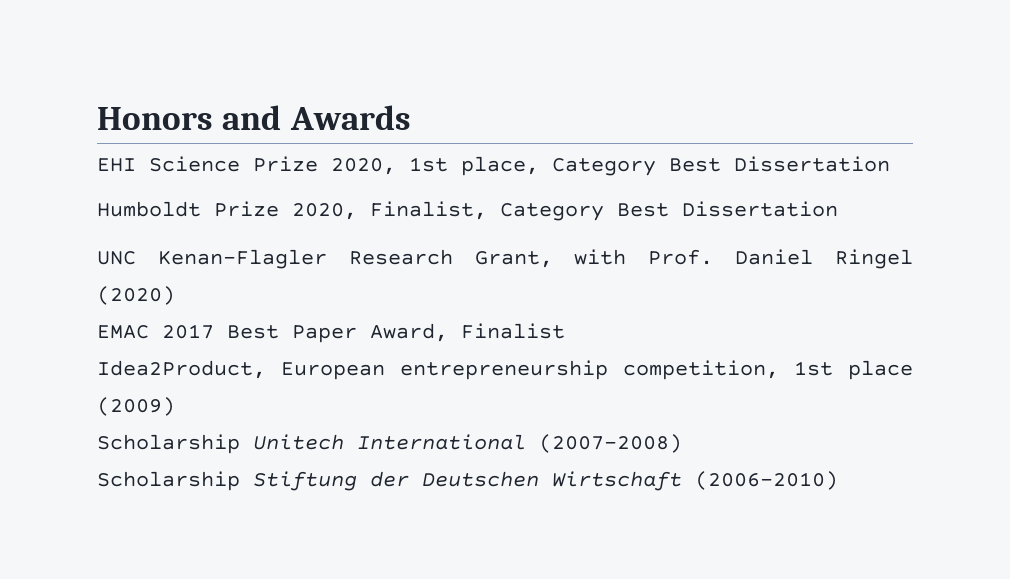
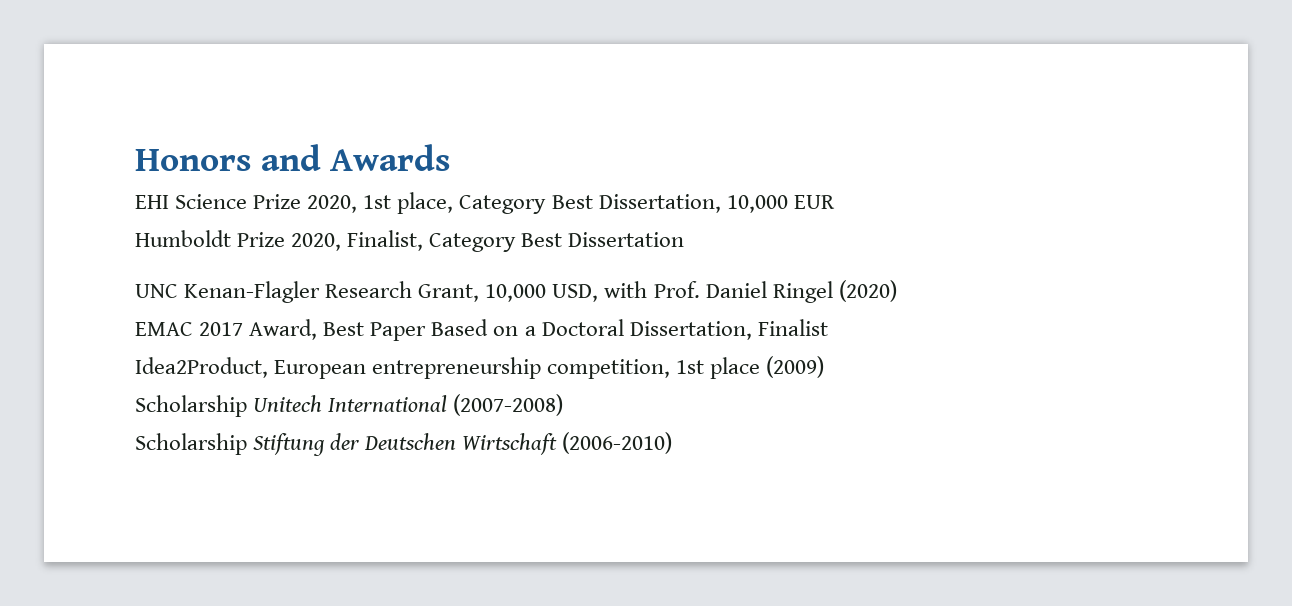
- EHI Science Prize 2020, 1st place, Category Best Dissertation
+ EHI Science Prize 2020, 1st place, Category Best Dissertation, 10,000 EUR
- UNC Kenan-Flagler Research Grant, with Prof. Daniel Ringel (2020)
+ UNC Kenan-Flagler Research Grant, 10,000 USD, with Prof. Daniel Ringel (2020)
- EMAC 2017 Best Paper Award, Finalist
+ EMAC 2017 Award, Best Paper Based on a Doctoral Dissertation, Finalist

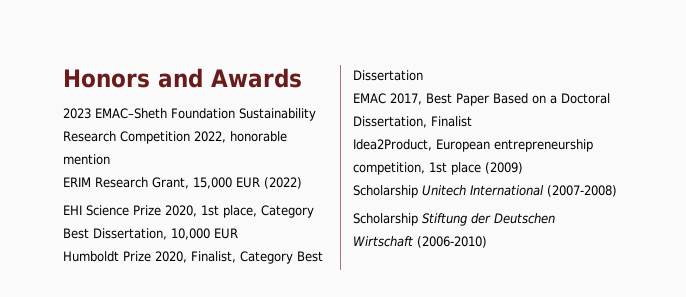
+ 2023 EMAC–Sheth Foundation Sustainability Research Competition 2022, honorable mention
+ ERIM Research Grant, 15,000 EUR (2022)
- UNC Kenan-Flagler Research Grant, 10,000 USD, with Prof. Daniel Ringel (2020)
- EMAC 2017 Award, Best Paper Based on a Doctoral Dissertation, Finalist
+ EMAC 2017, Best Paper Based on a Doctoral Dissertation, Finalist

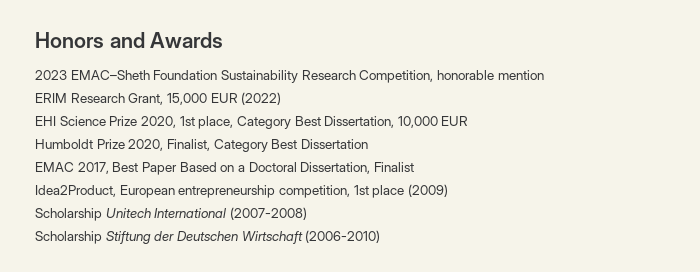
- 2023 EMAC–Sheth Foundation Sustainability Research Competition 2022, honorable mention
+ 2023 EMAC–Sheth Foundation Sustainability Research Competition, honorable mention

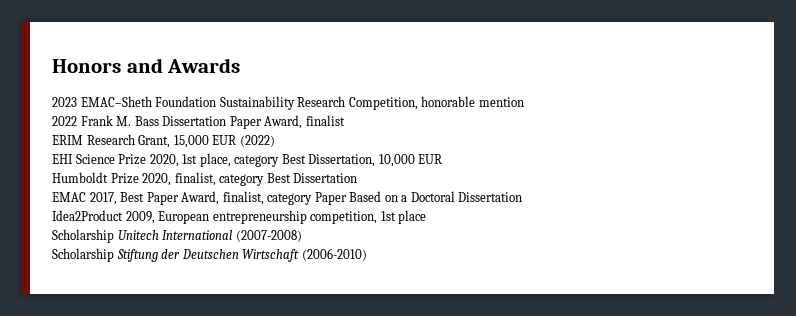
+ 2022 Frank M. Bass Dissertation Paper Award, finalist
- EHI Science Prize 2020, 1st place, Category Best Dissertation, 10,000 EUR
+ EHI Science Prize 2020, 1st place, category Best Dissertation, 10,000 EUR
- Humboldt Prize 2020, Finalist, Category Best Dissertation
+ Humboldt Prize 2020, finalist, category Best Dissertation
- EMAC 2017, Best Paper Based on a Doctoral Dissertation, Finalist
- Idea2Product, European entrepreneurship competition, 1st place (2009)
+ EMAC 2017, Best Paper Award, finalist, category Paper Based on a Doctoral Dissertation
+ Idea2Product 2009, European entrepreneurship competition, 1st place

